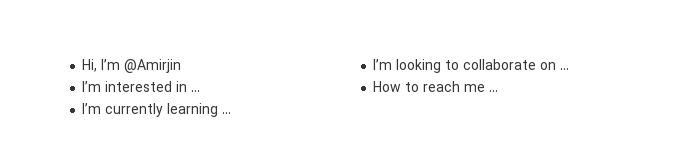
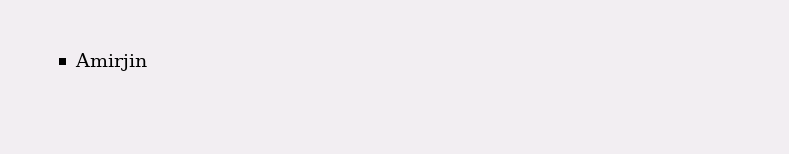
- Hi, I’m @Amirjin
- I’m interested in ...
- I’m currently learning ...
- I’m looking to collaborate on ...
- How to reach me ...
+ Amirjin

